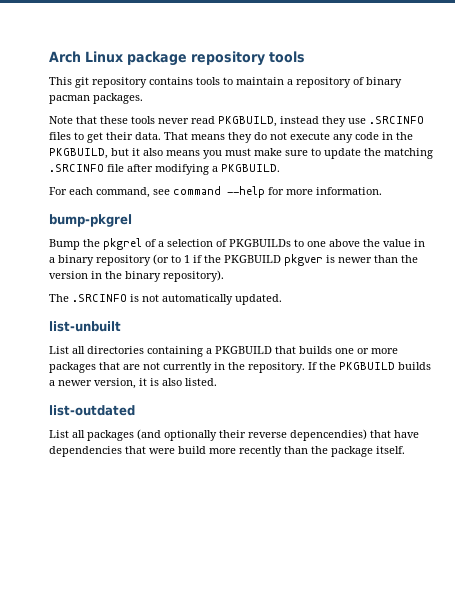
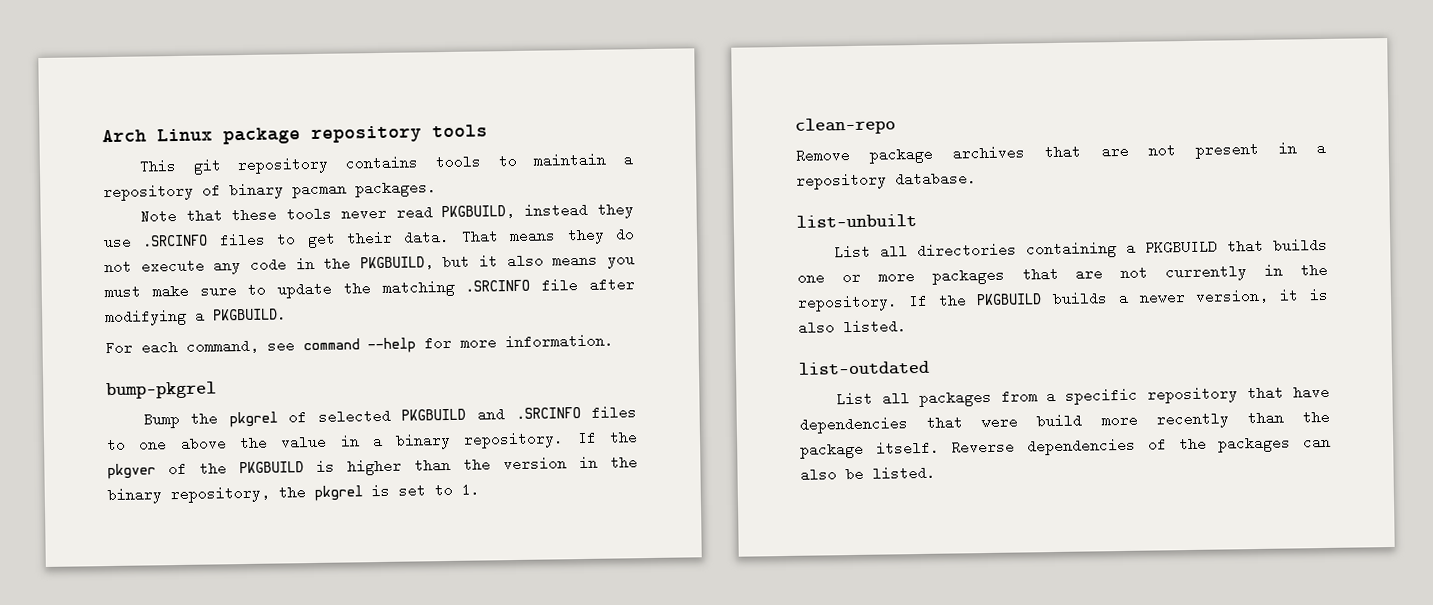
- Bump the pkgrel of a selection of PKGBUILDs to one above the value in a binary repository (or to 1 if the PKGBUILD pkgver is newer than the version in the binary repository).
- The .SRCINFO is not automatically updated.
+ Bump the pkgrel of selected PKGBUILD and .SRCINFO files to one above the value in a binary repository. If the pkgver of the PKGBUILD is higher than the version in the binary repository, the pkgrel is set to 1.
+ clean-repo
+ Remove package archives that are not present in a repository database.
- List all packages (and optionally their reverse depencendies) that have dependencies that were build more recently than the package itself.
+ List all packages from a specific repository that have dependencies that were build more recently than the package itself.
+ Reverse dependencies of the packages can also be listed.

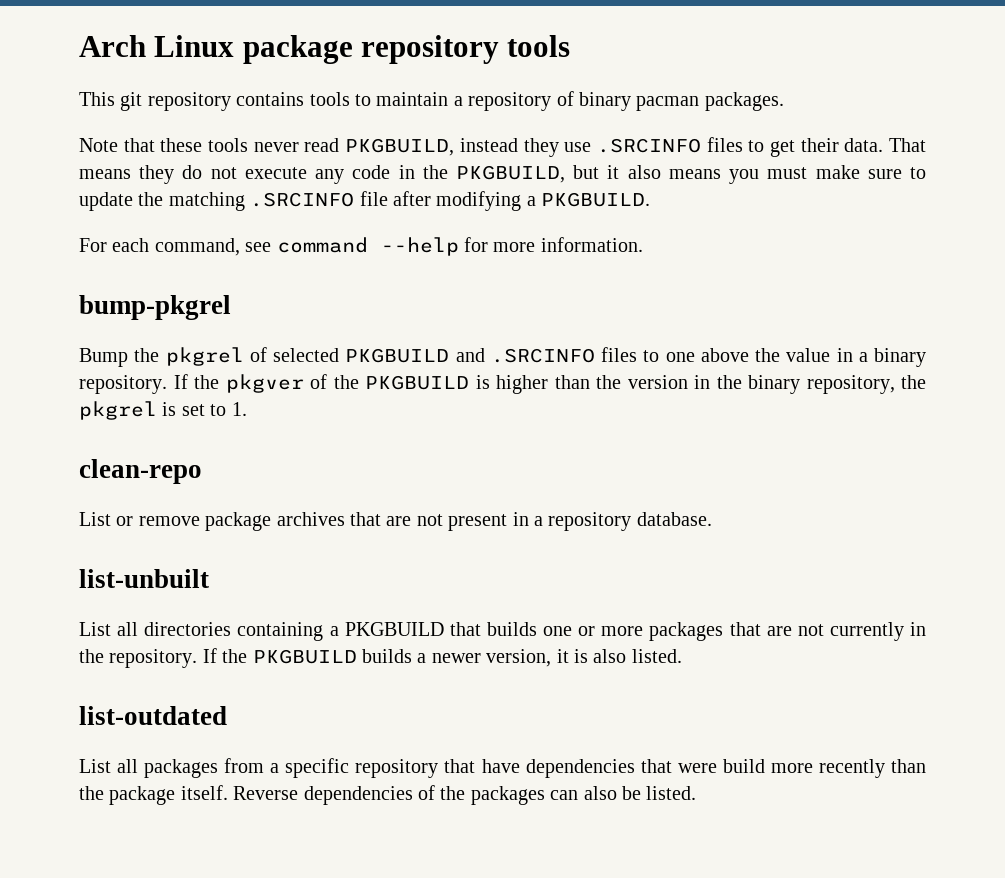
- Remove package archives that are not present in a repository database.
+ List or remove package archives that are not present in a repository database.

